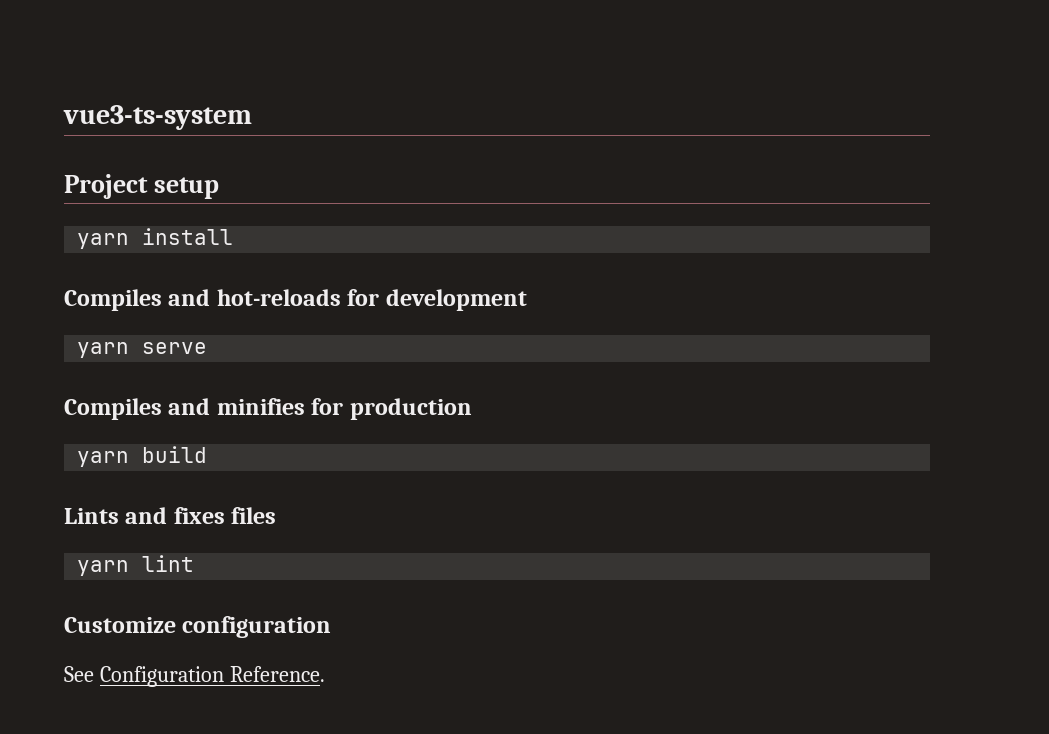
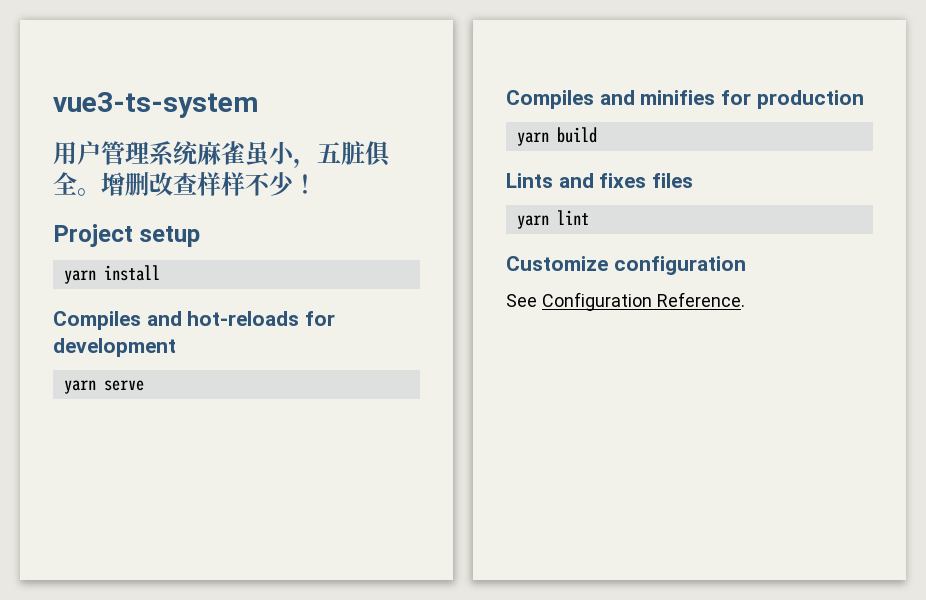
+ 用户管理系统麻雀虽小，五脏俱全。增删改查样样不少！

